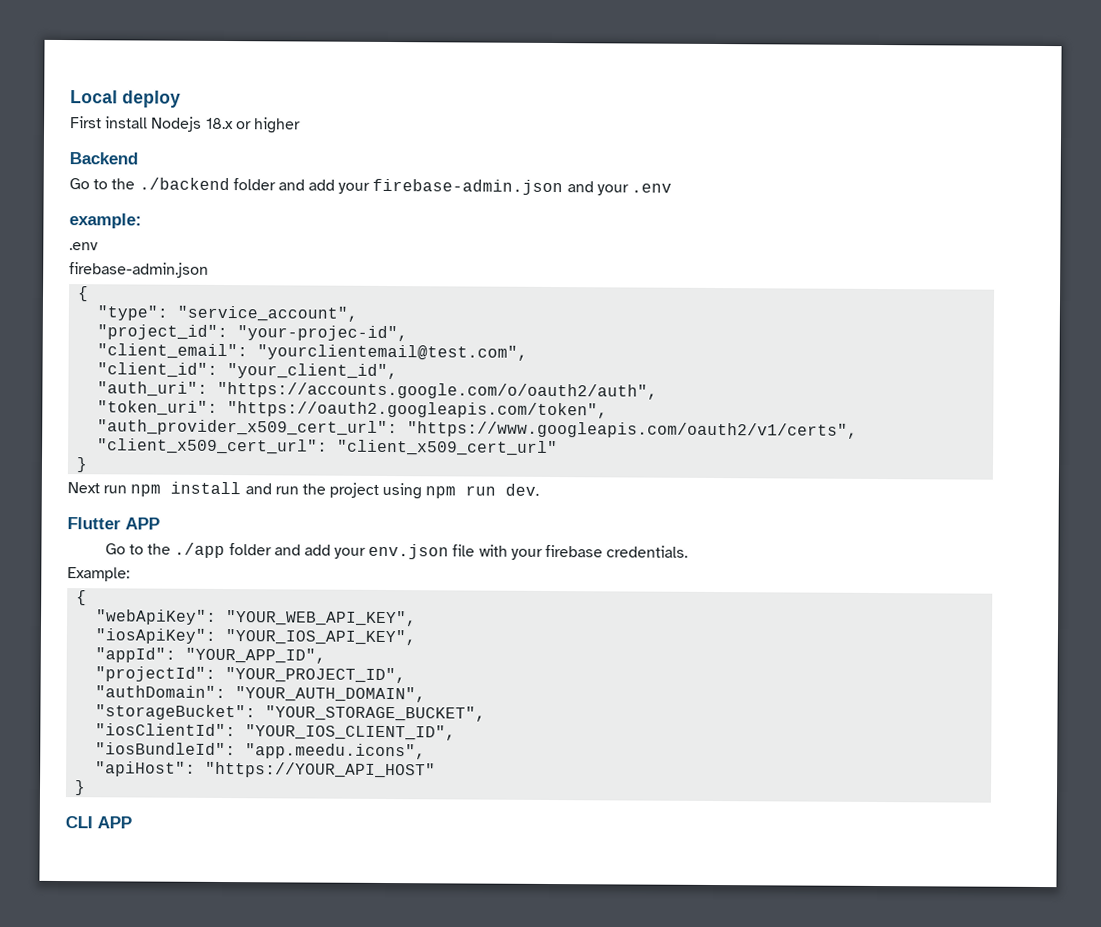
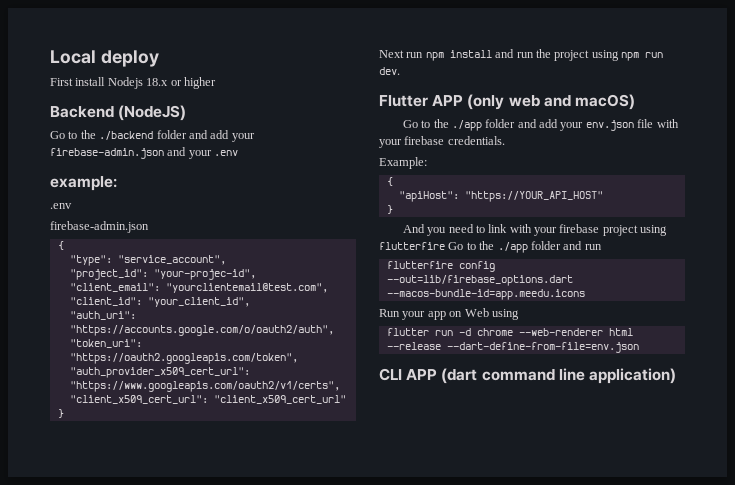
- Backend
+ Backend (NodeJS)
- Flutter APP
+ Flutter APP (only web and macOS)
- "webApiKey": "YOUR_WEB_API_KEY",
- "iosApiKey": "YOUR_IOS_API_KEY",
- "appId": "YOUR_APP_ID",
- "projectId": "YOUR_PROJECT_ID",
- "authDomain": "YOUR_AUTH_DOMAIN",
- "storageBucket": "YOUR_STORAGE_BUCKET",
- "iosClientId": "YOUR_IOS_CLIENT_ID",
- "iosBundleId": "app.meedu.icons",
  "apiHost": "https://YOUR_API_HOST"
  }
- CLI APP
+ And you need to link with your firebase project using flutterfire Go to the ./app folder and run
+ flutterfire config --out=lib/firebase_options.dart --macos-bundle-id=app.meedu.icons
+ Run your app on Web using
+ flutter run -d chrome --web-renderer html --release --dart-define-from-file=env.json
+ CLI APP (dart command line application)

